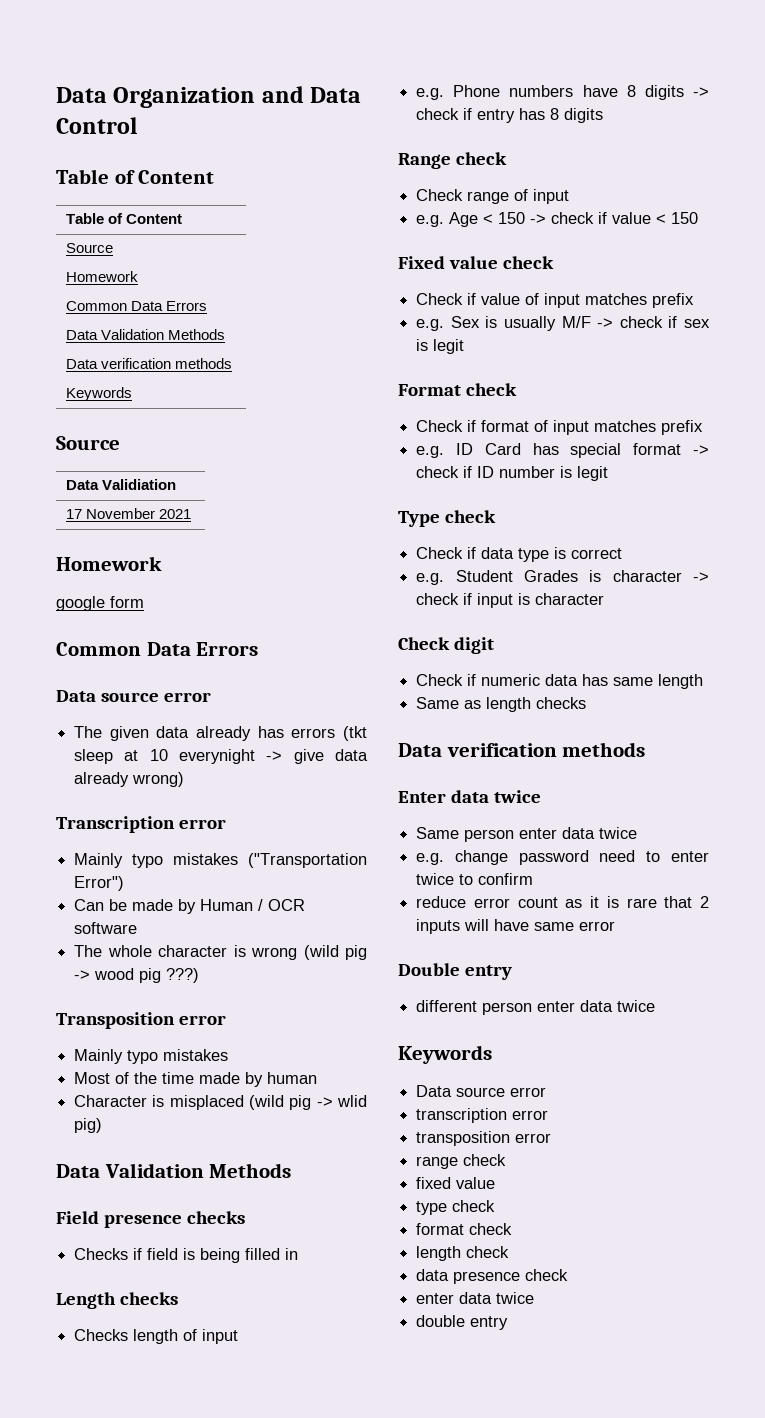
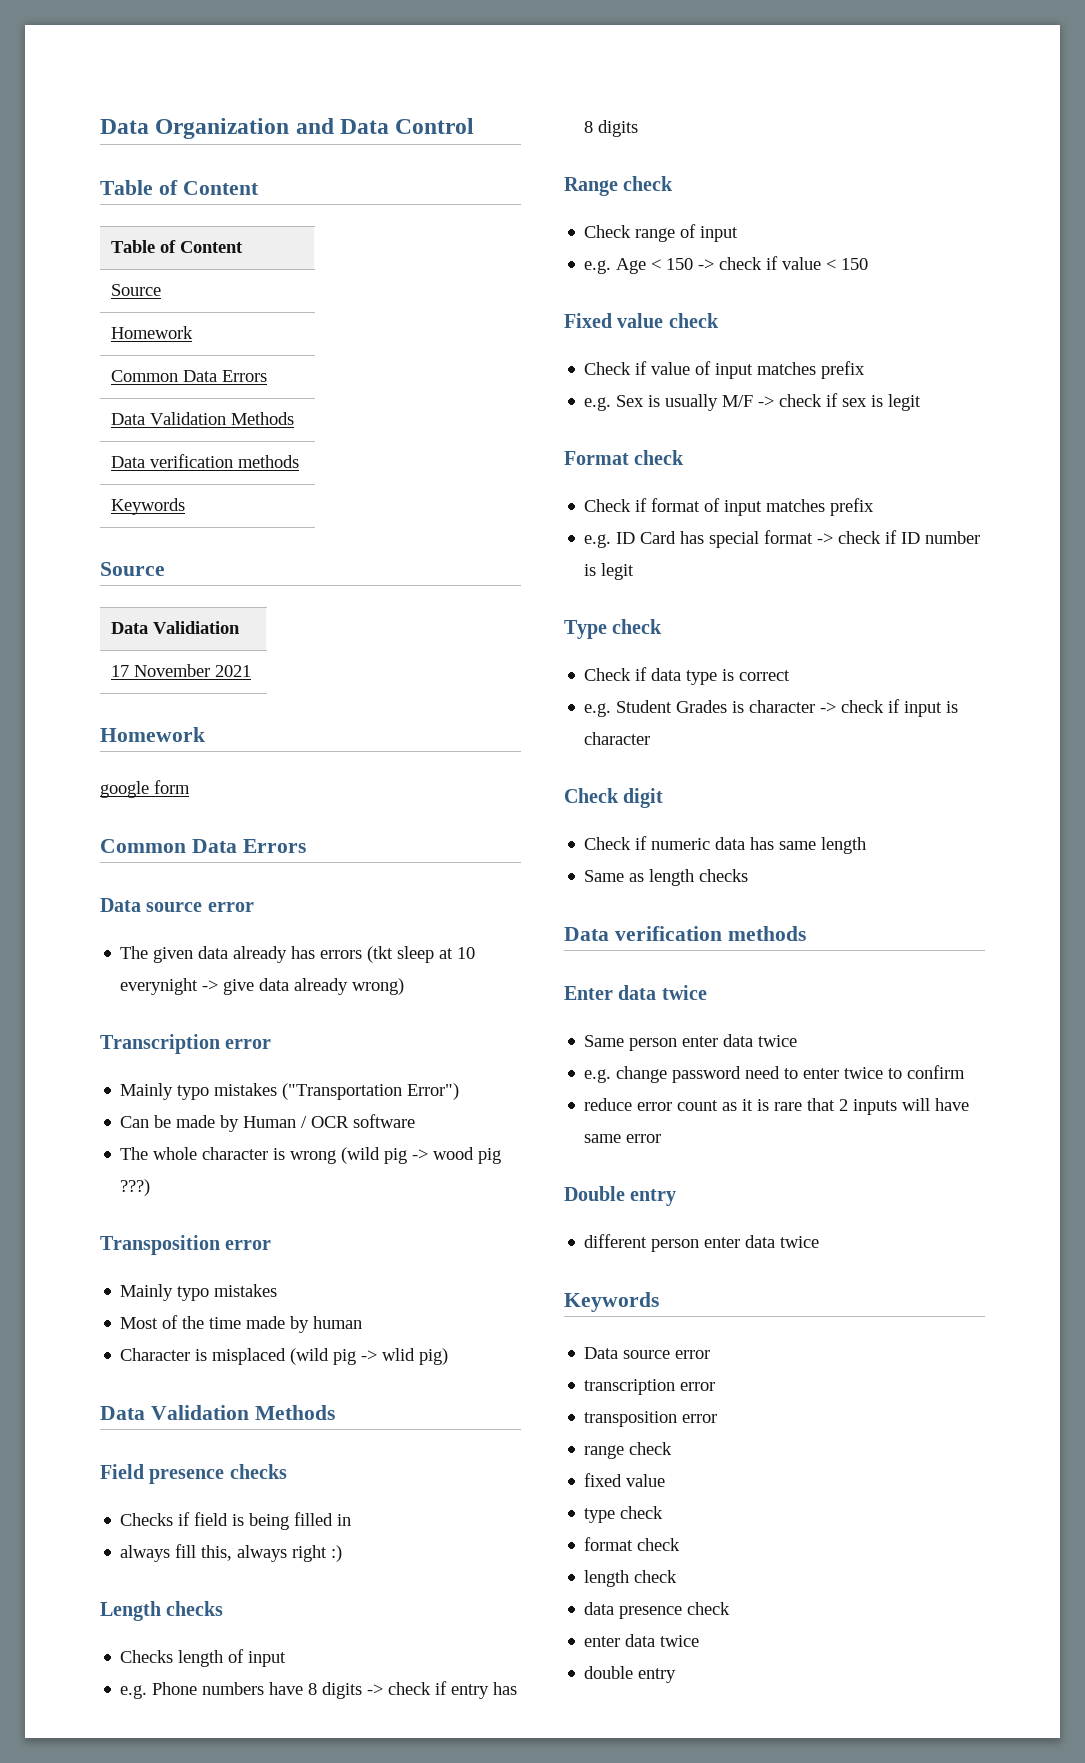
+ always fill this, always right :)

